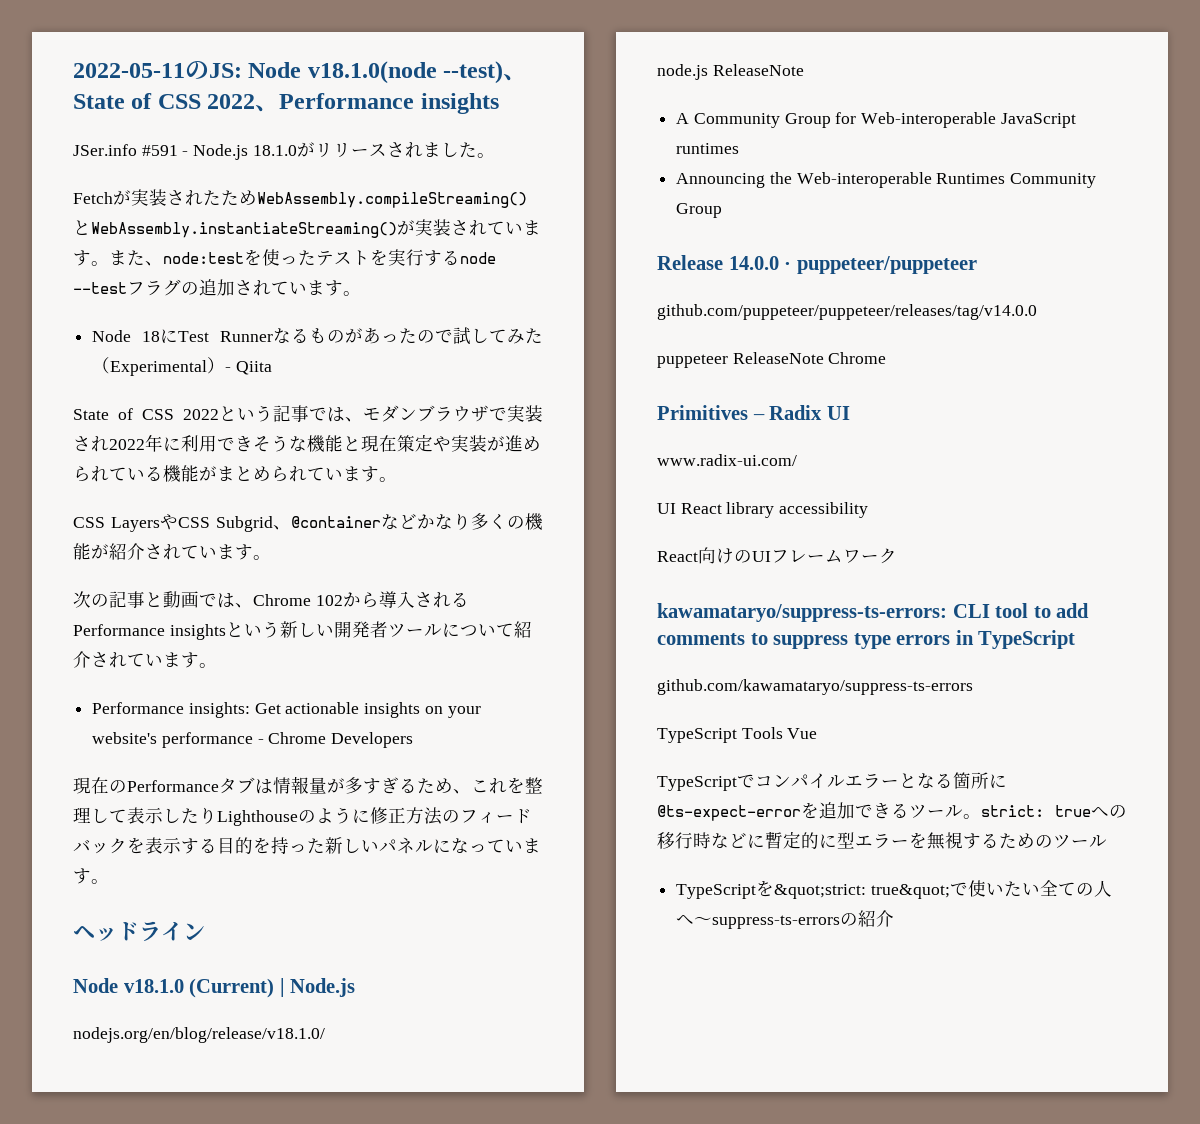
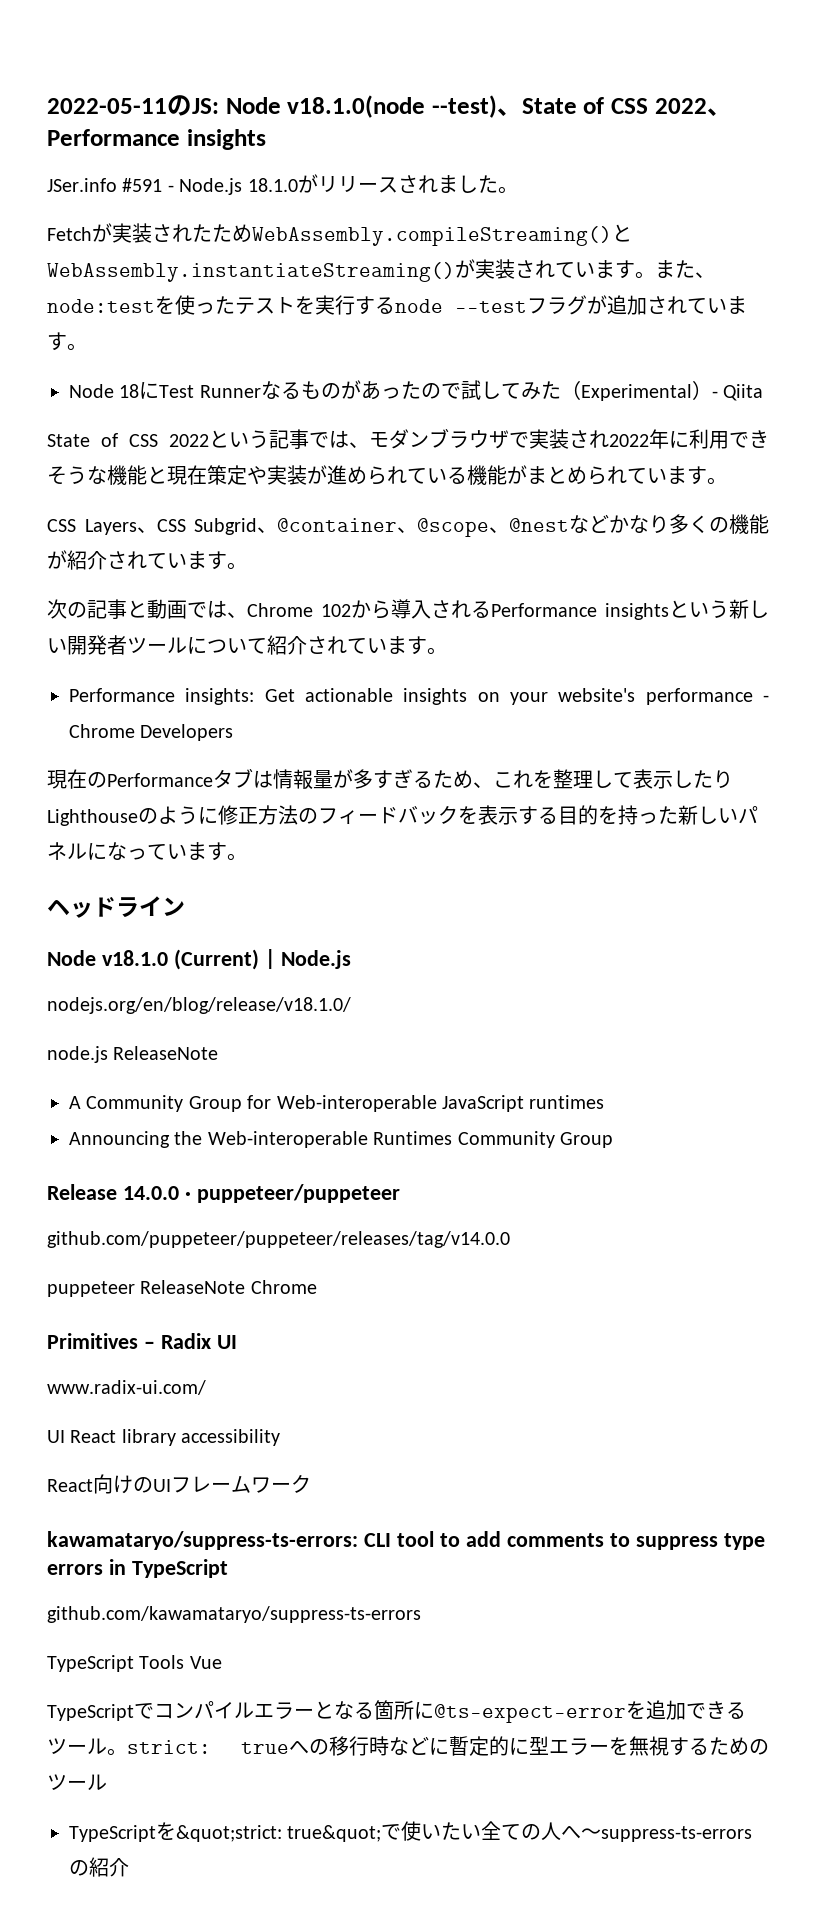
- また、node:testを使ったテストを実行するnode --testフラグの追加されています。
+ また、node:testを使ったテストを実行するnode --testフラグが追加されています。
- CSS LayersやCSS Subgrid、@containerなどかなり多くの機能が紹介されています。
+ CSS Layers、CSS Subgrid、@container、@scope、@nestなどかなり多くの機能が紹介されています。

